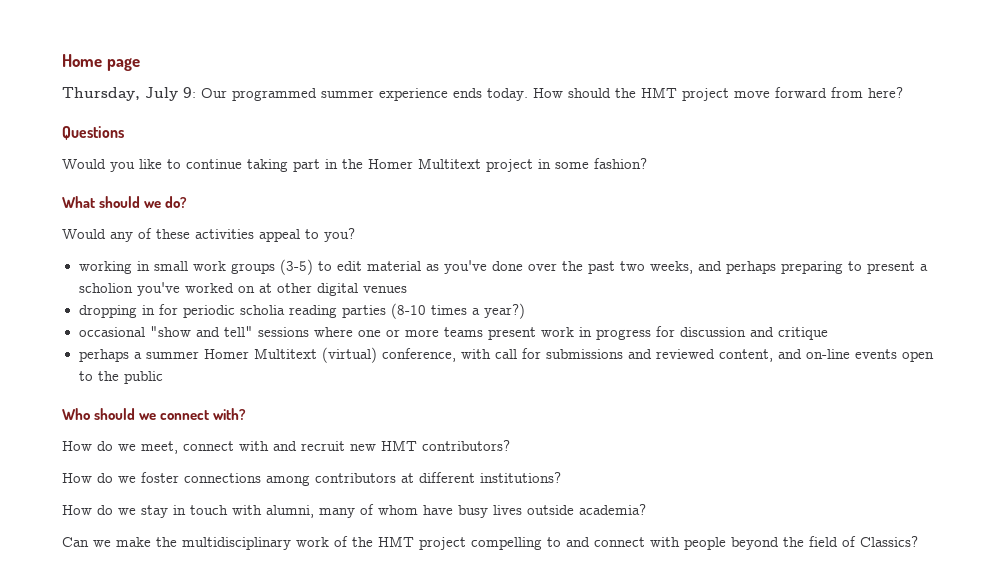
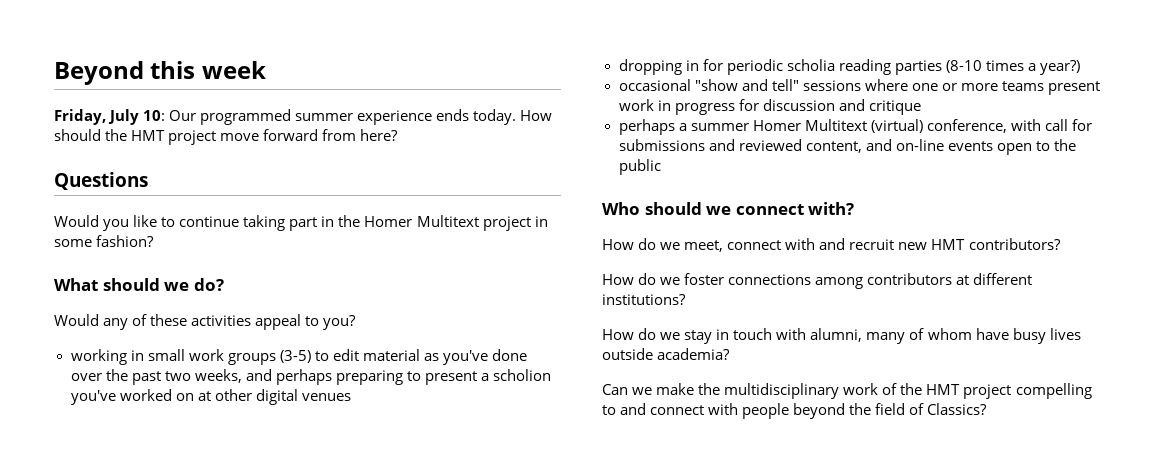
- Home page
- Thursday, July 9: Our programmed summer experience ends today.
+ Beyond this week
+ Friday, July 10: Our programmed summer experience ends today.

